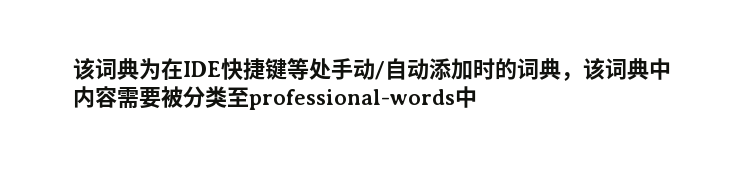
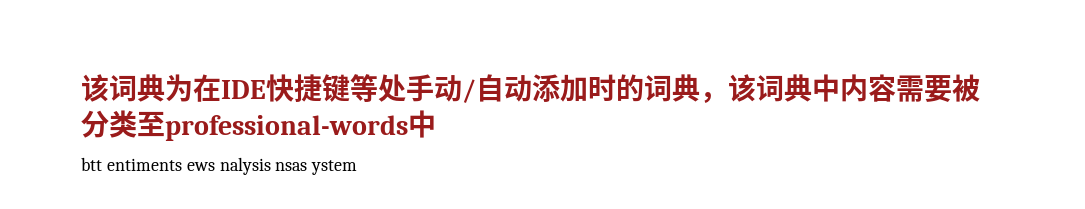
+ btt entiments ews nalysis nsas ystem

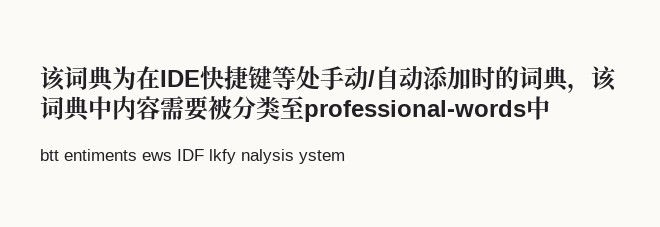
- btt entiments ews nalysis nsas ystem
+ btt entiments ews IDF lkfy nalysis ystem

